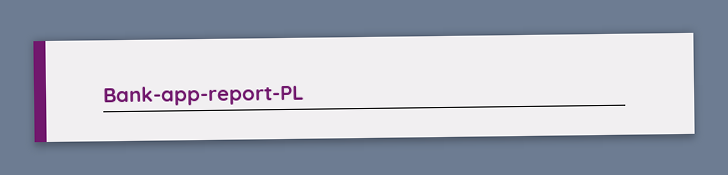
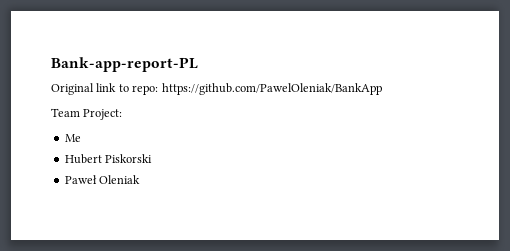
+ Original link to repo: https://github.com/PawelOleniak/BankApp
+ Team Project:
+ Me
+ Hubert Piskorski
+ Paweł Oleniak

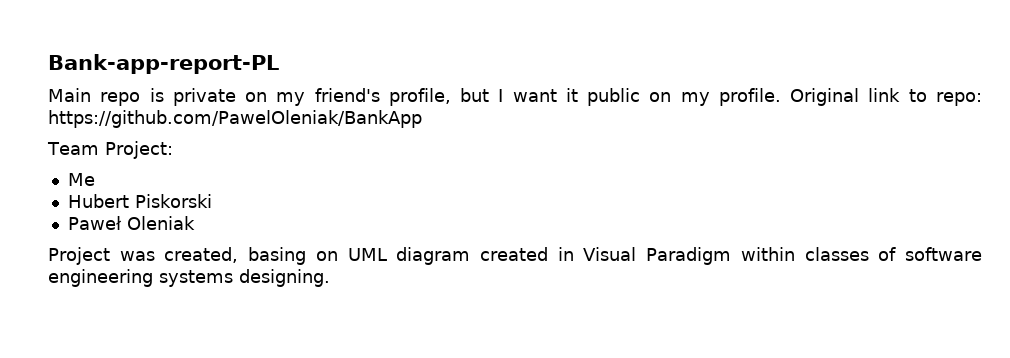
+ Main repo is private on my friend's profile, but I want it public on my profile.
+ Project was created, basing on UML diagram created in Visual Paradigm within classes of software engineering systems designing.

